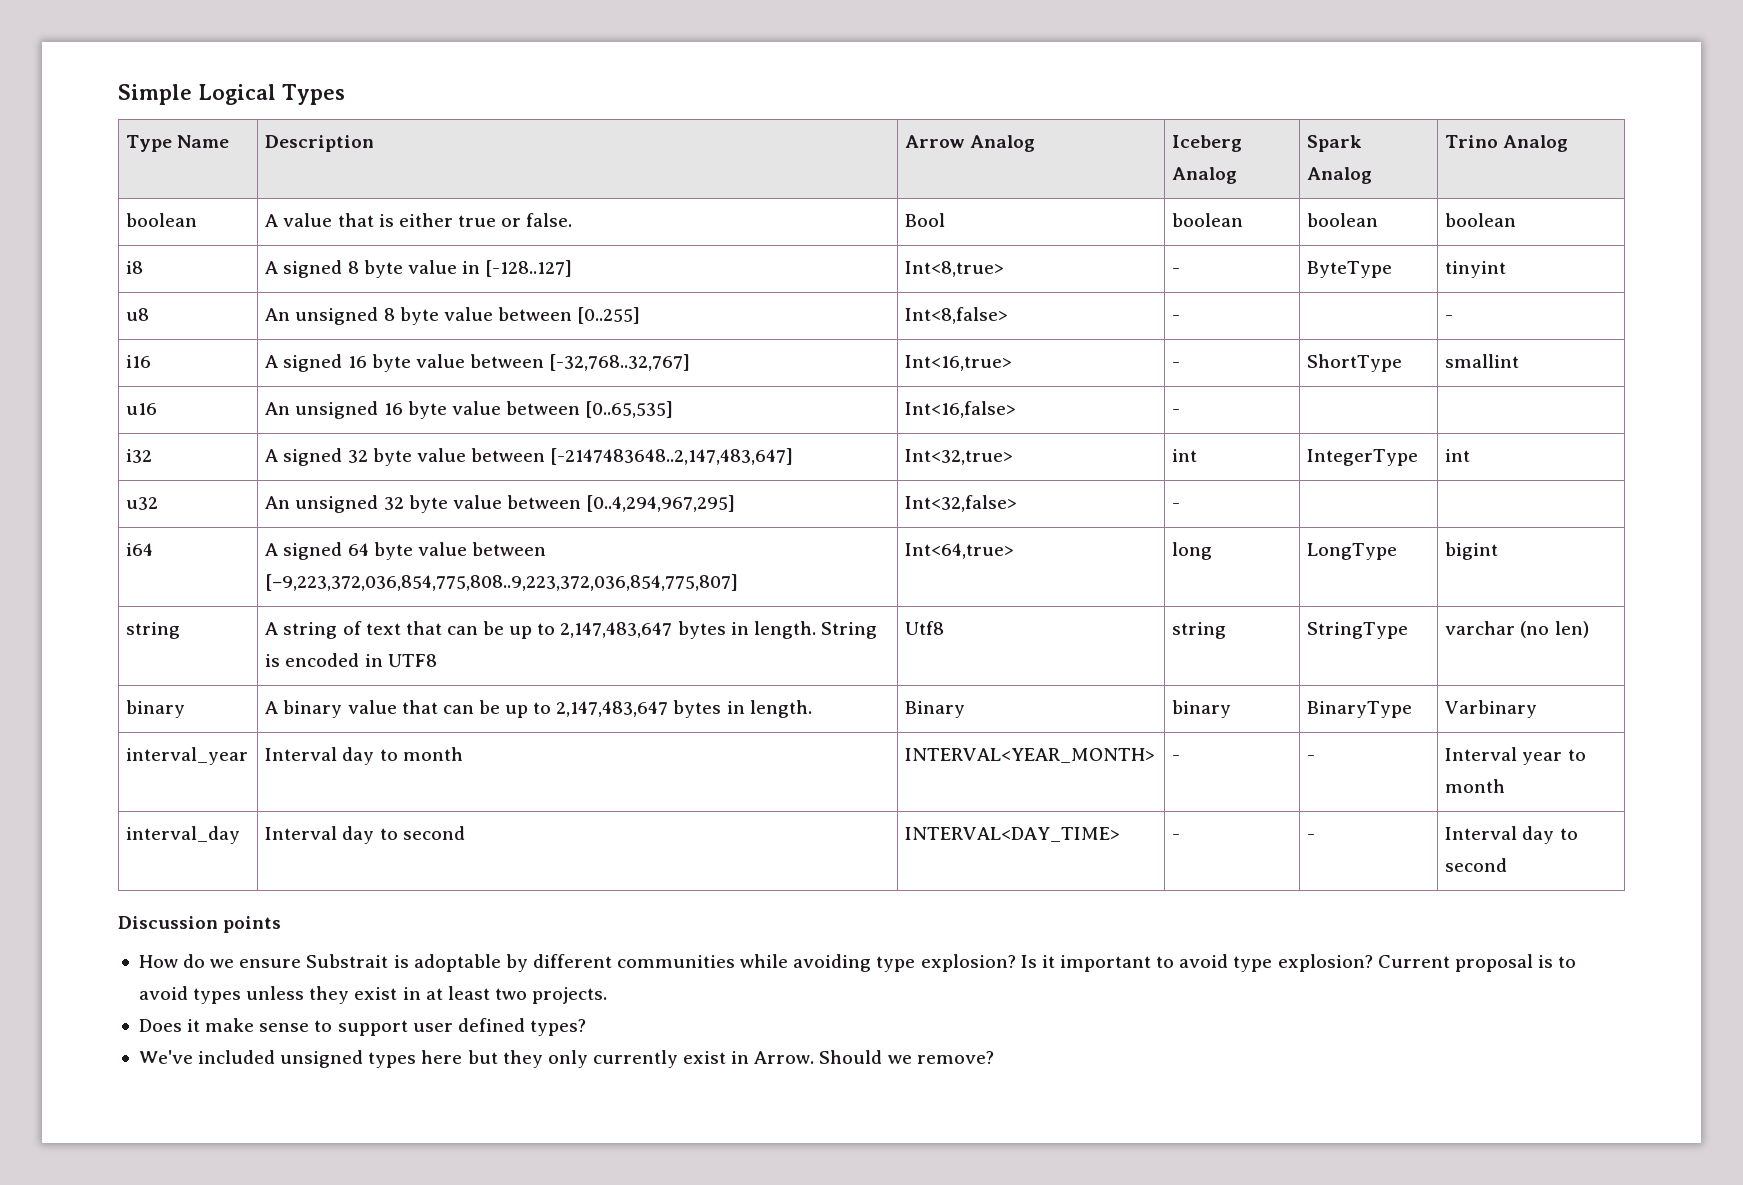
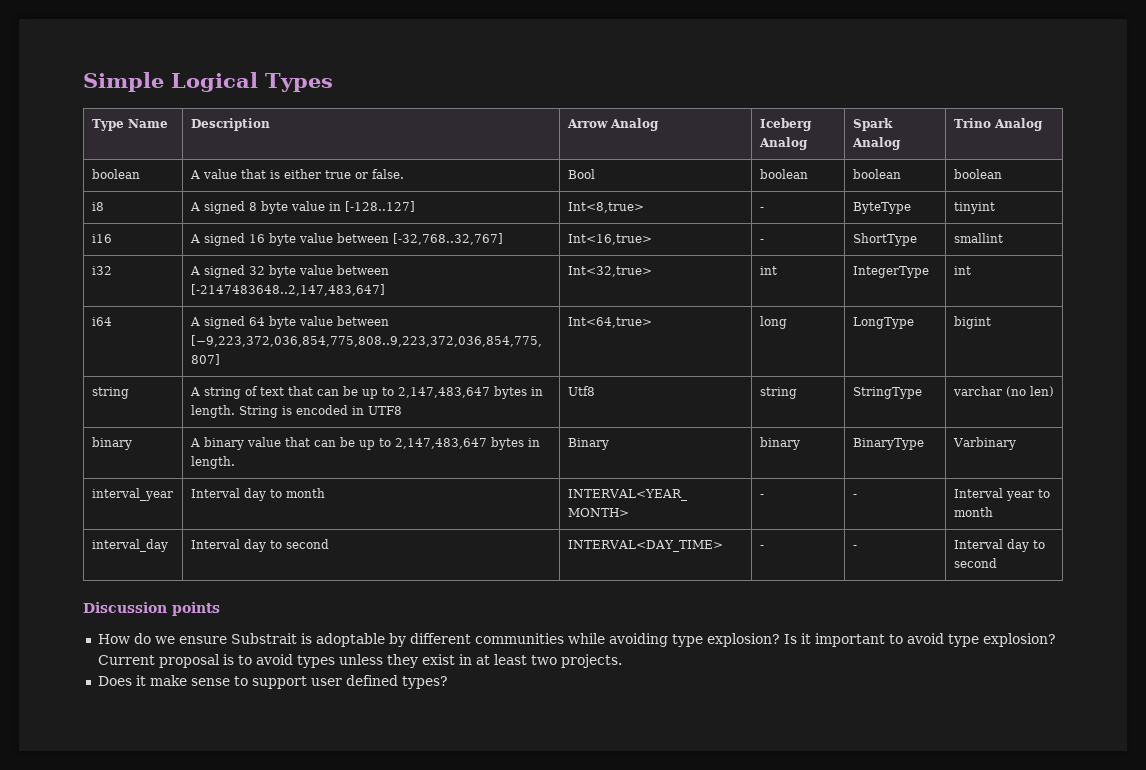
- u8 | An unsigned 8 byte value between [0..255] | Int<8,false> | - | | -
- u16 | An unsigned 16 byte value between [0..65,535] | Int<16,false> | - | |
- u32 | An unsigned 32 byte value between [0..4,294,967,295] | Int<32,false> | - | |
- We've included unsigned types here but they only currently exist in Arrow. Should we remove?

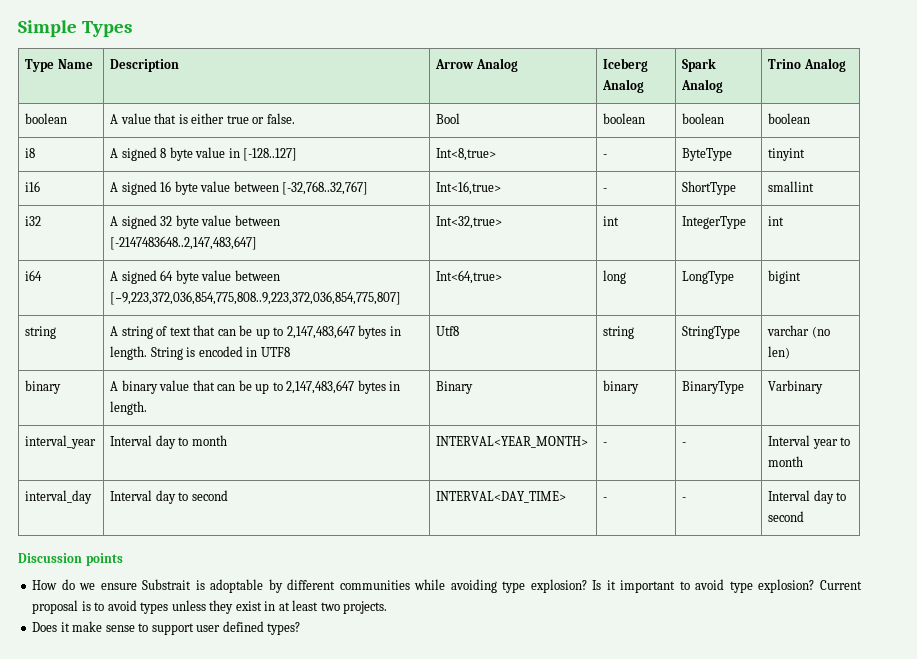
- Simple Logical Types
+ Simple Types

